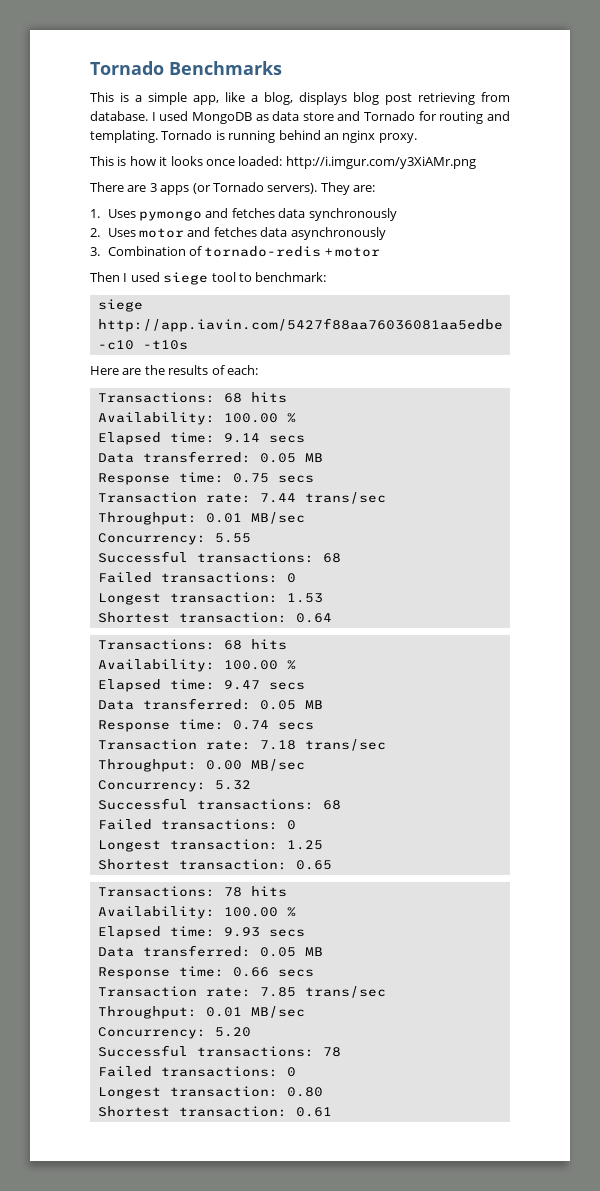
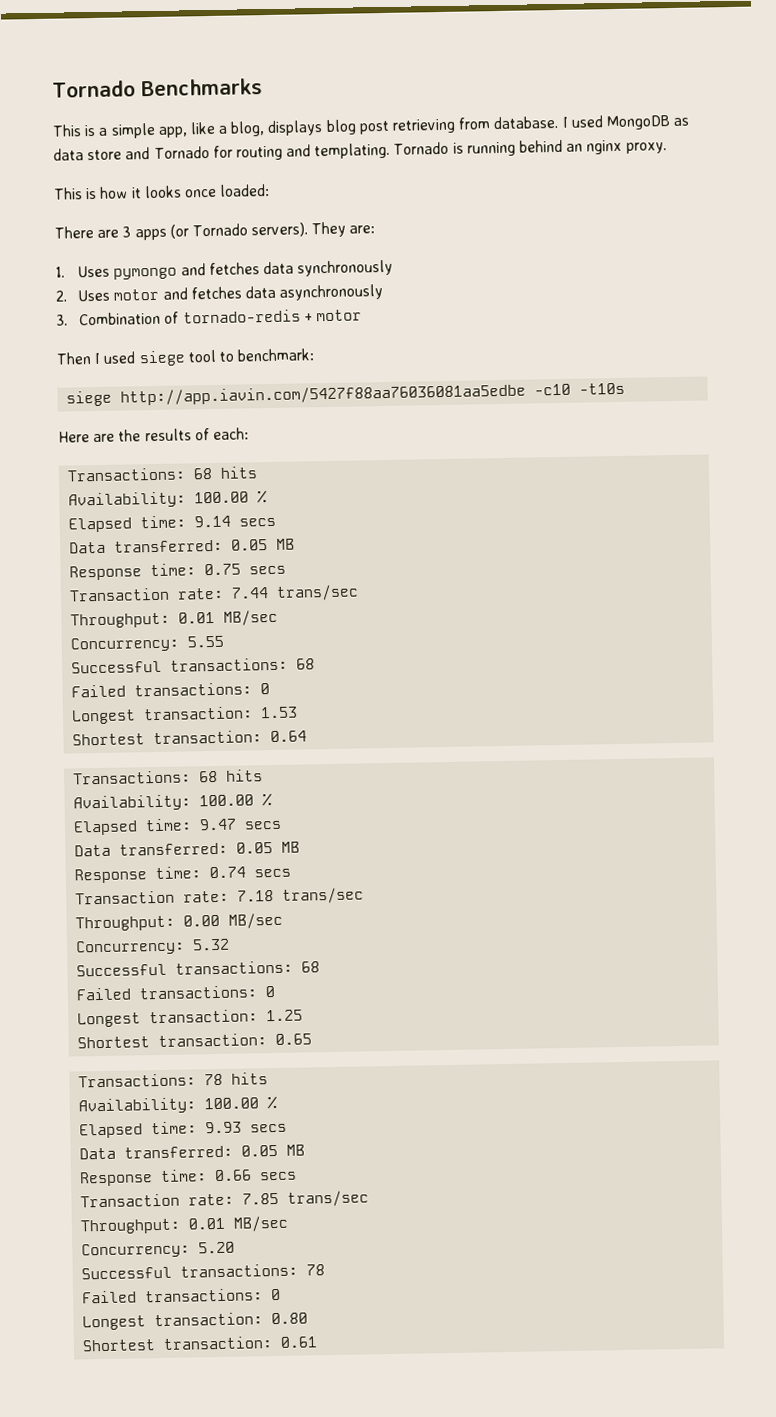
- This is how it looks once loaded: http://i.imgur.com/y3XiAMr.png
+ This is how it looks once loaded:

